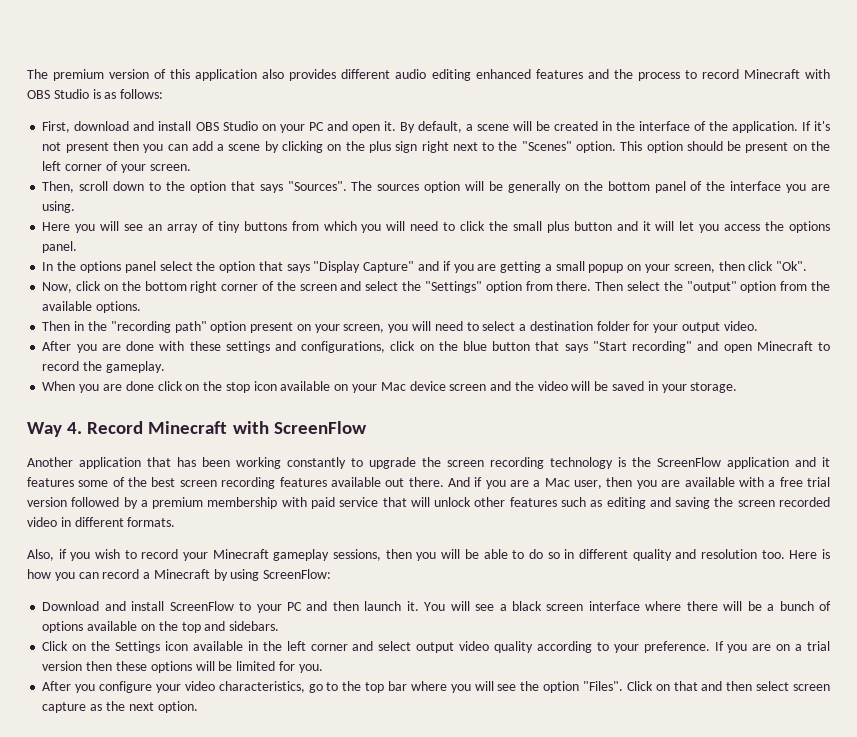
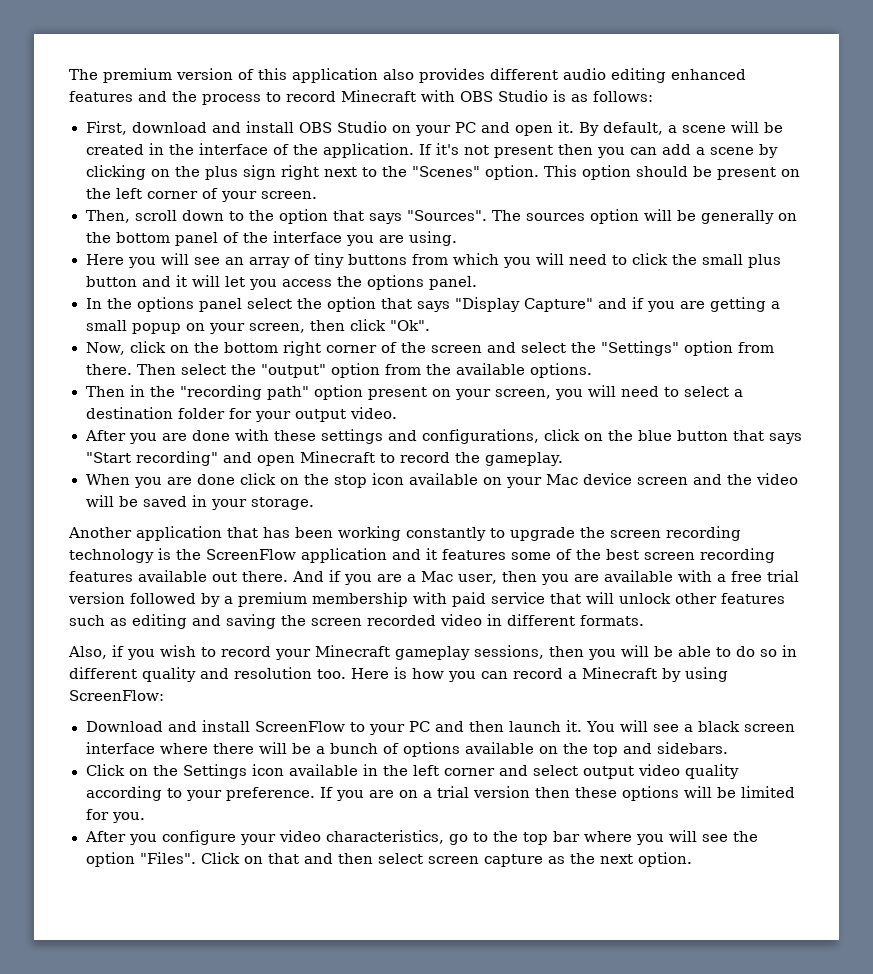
- Way 4. Record Minecraft with ScreenFlow

